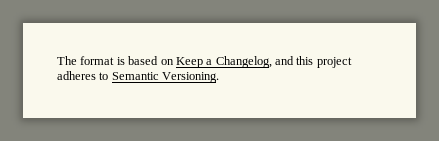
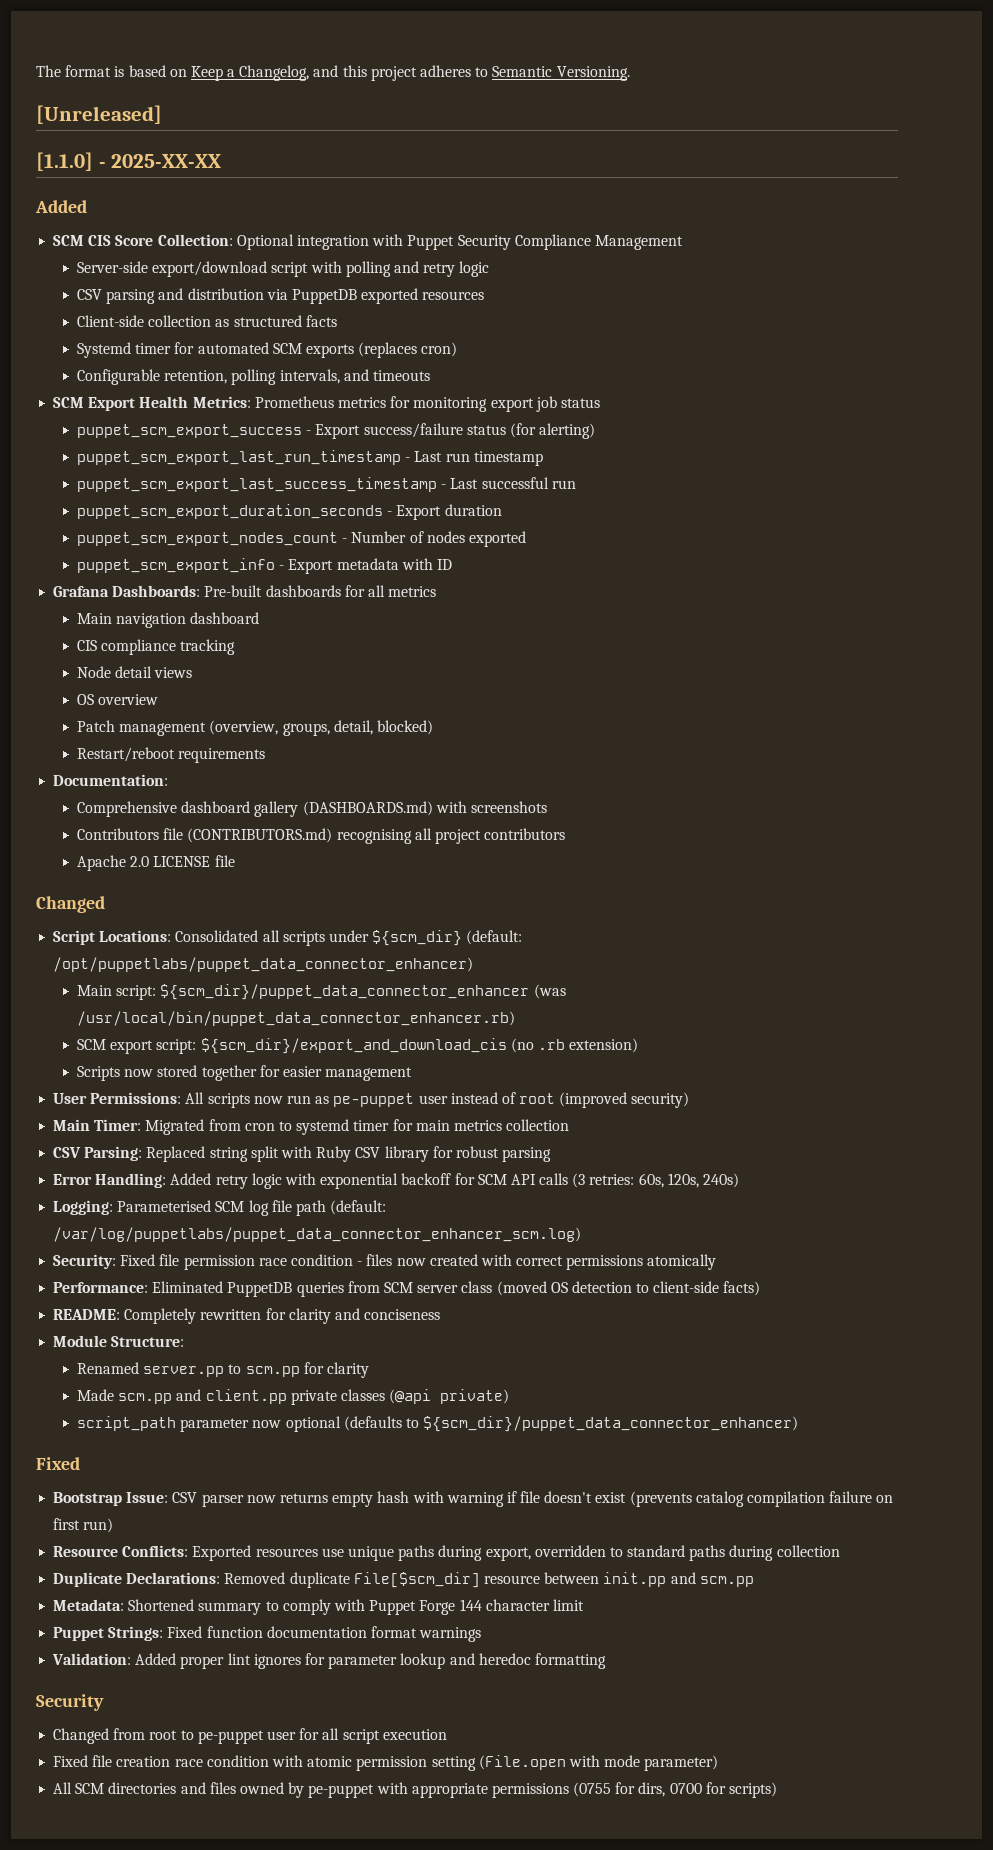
+ [Unreleased]
+ [1.1.0] - 2025-XX-XX
+ Added
+ SCM CIS Score Collection: Optional integration with Puppet Security Compliance Management
+ Server-side export/download script with polling and retry logic
+ CSV parsing and distribution via PuppetDB exported resources
+ Client-side collection as structured facts
+ Systemd timer for automated SCM exports (replaces cron)
+ Configurable retention, polling intervals, and timeouts
+ SCM Export Health Metrics: Prometheus metrics for monitoring export job status
+ puppet_scm_export_success - Export success/failure status (for alerting)
+ puppet_scm_export_last_run_timestamp - Last run timestamp
+ puppet_scm_export_last_success_timestamp - Last successful run
+ puppet_scm_export_duration_seconds - Export duration
+ puppet_scm_export_nodes_count - Number of nodes exported
+ puppet_scm_export_info - Export metadata with ID
+ Grafana Dashboards: Pre-built dashboards for all metrics
+ Main navigation dashboard
+ CIS compliance tracking
+ Node detail views
+ OS overview
+ Patch management (overview, groups, detail, blocked)
+ Restart/reboot requirements
+ Documentation:
+ Comprehensive dashboard gallery (DASHBOARDS.md) with screenshots
+ Contributors file (CONTRIBUTORS.md) recognising all project contributors
+ Apache 2.0 LICENSE file
+ Changed
+ Script Locations: Consolidated all scripts under ${scm_dir} (default: /opt/puppetlabs/puppet_data_connector_enhancer)
+ Main script: ${scm_dir}/puppet_data_connector_enhancer (was /usr/local/bin/puppet_data_connector_enhancer.rb)
+ SCM export script: ${scm_dir}/export_and_download_cis (no .rb extension)
+ Scripts now stored together for easier management
+ User Permissions: All scripts now run as pe-puppet user instead of root (improved security)
+ Main Timer: Migrated from cron to systemd timer for main metrics collection
+ CSV Parsing: Replaced string split with Ruby CSV library for robust parsing
+ Error Handling: Added retry logic with exponential backoff for SCM API calls (3 retries: 60s, 120s, 240s)
+ Logging: Parameterised SCM log file path (default: /var/log/puppetlabs/puppet_data_connector_enhancer_scm.log)
+ Security: Fixed file permission race condition - files now created with correct permissions atomically
+ Performance: Eliminated PuppetDB queries from SCM server class (moved OS detection to client-side facts)
+ README: Completely rewritten for clarity and conciseness
+ Module Structure:
+ Renamed server.pp to scm.pp for clarity
+ Made scm.pp and client.pp private classes (@api private)
+ script_path parameter now optional (defaults to ${scm_dir}/puppet_data_connector_enhancer)
+ Fixed
+ Bootstrap Issue: CSV parser now returns empty hash with warning if file doesn't exist (prevents catalog compilation failure on first run)
+ Resource Conflicts: Exported resources use unique paths during export, overridden to standard paths during collection
+ Duplicate Declarations: Removed duplicate File[$scm_dir] resource between init.pp and scm.pp
+ Metadata: Shortened summary to comply with Puppet Forge 144 character limit
+ Puppet Strings: Fixed function documentation format warnings
+ Validation: Added proper lint ignores for parameter lookup and heredoc formatting
+ Security
+ Changed from root to pe-puppet user for all script execution
+ Fixed file creation race condition with atomic permission setting (File.open with mode parameter)
+ All SCM directories and files owned by pe-puppet with appropriate permissions (0755 for dirs, 0700 for scripts)

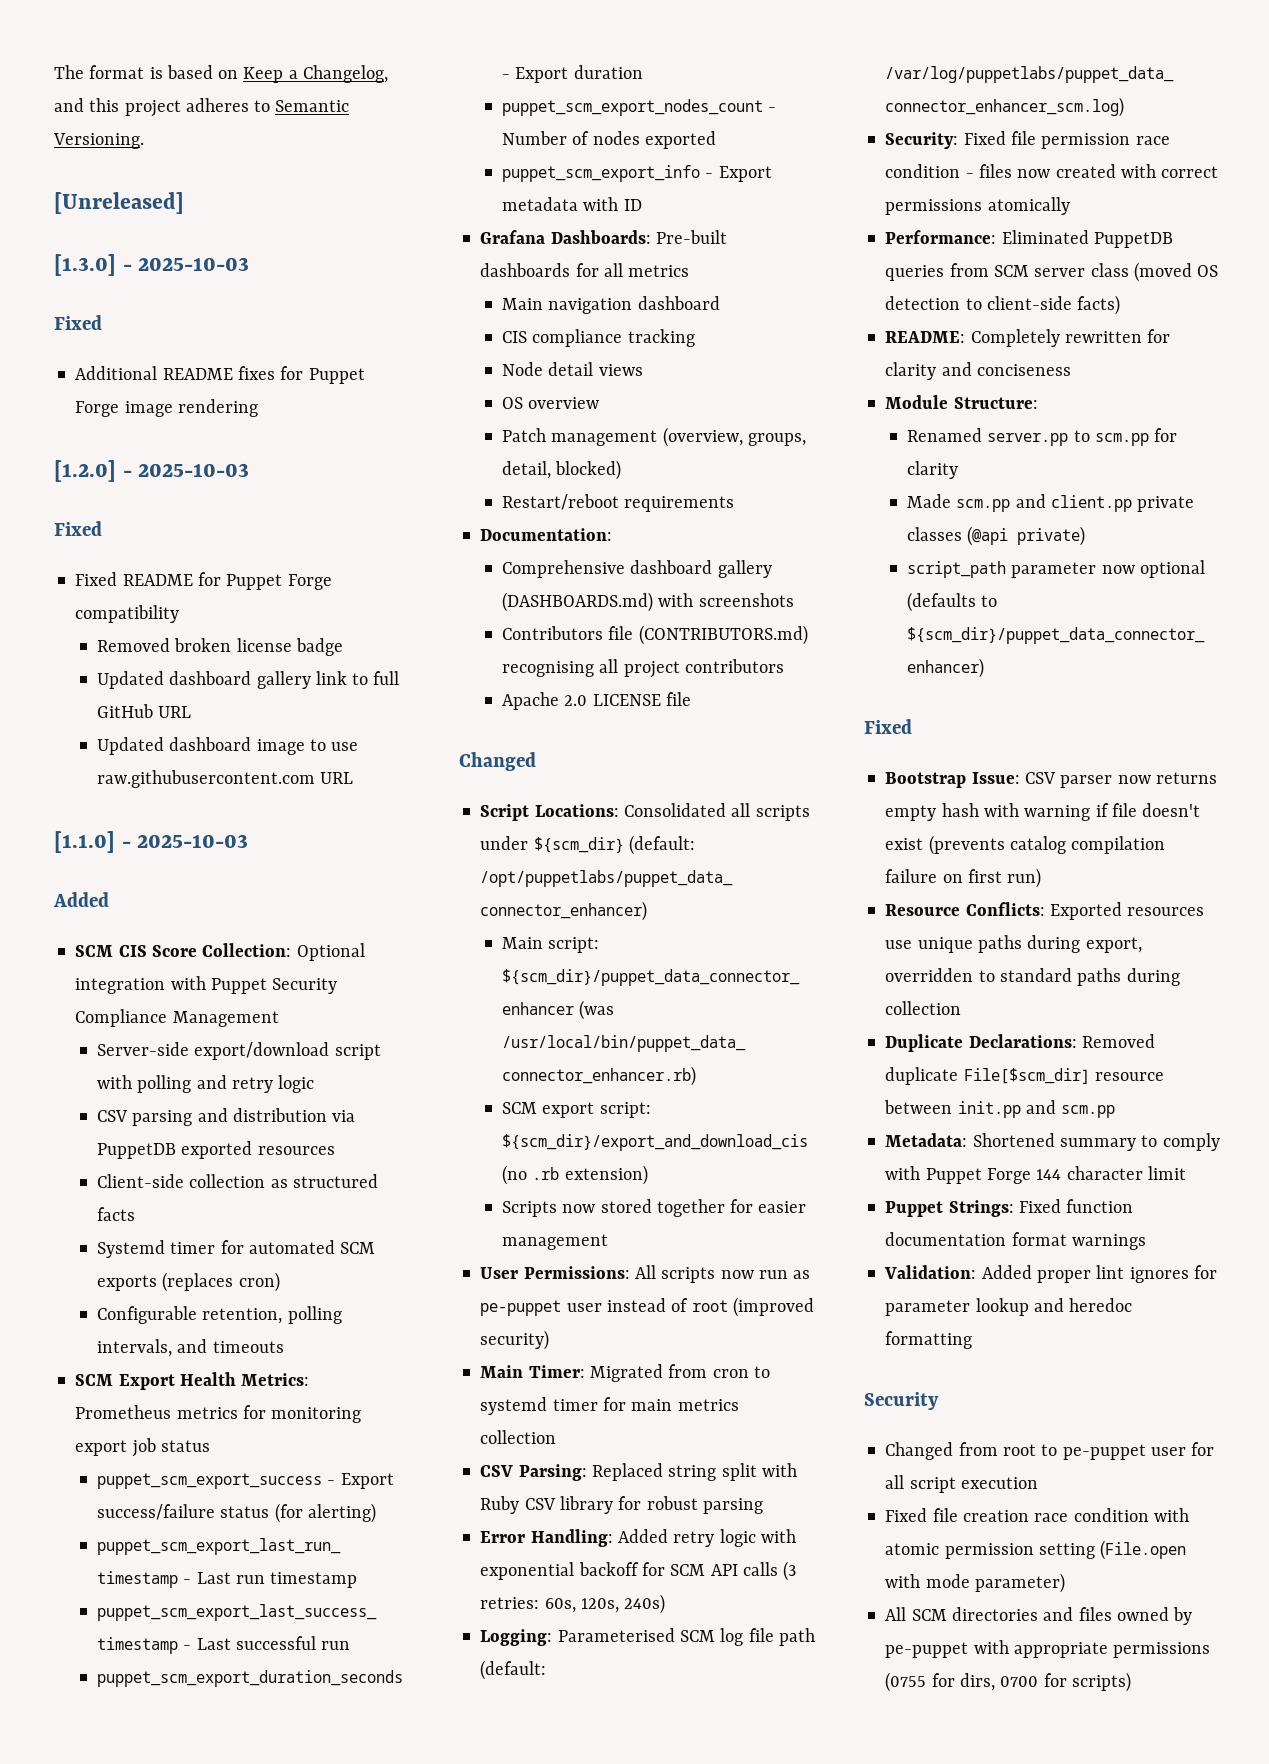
+ [1.3.0] - 2025-10-03
+ Fixed
+ Additional README fixes for Puppet Forge image rendering
+ [1.2.0] - 2025-10-03
+ Fixed
+ Fixed README for Puppet Forge compatibility
+ Removed broken license badge
+ Updated dashboard gallery link to full GitHub URL
+ Updated dashboard image to use raw.githubusercontent.com URL
- [1.1.0] - 2025-XX-XX
+ [1.1.0] - 2025-10-03

